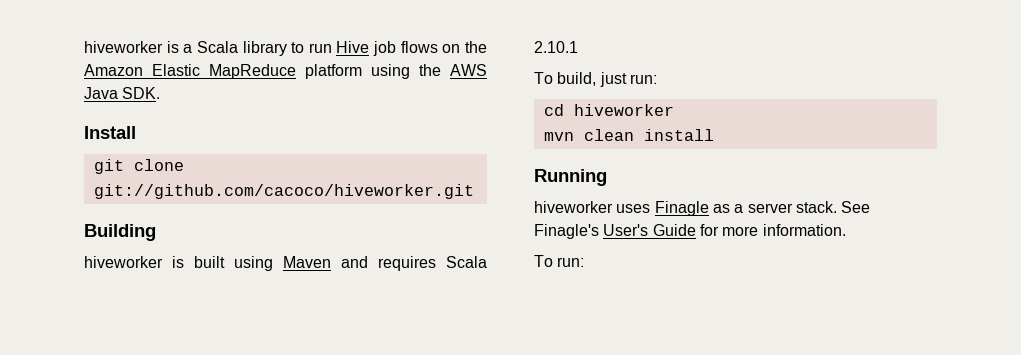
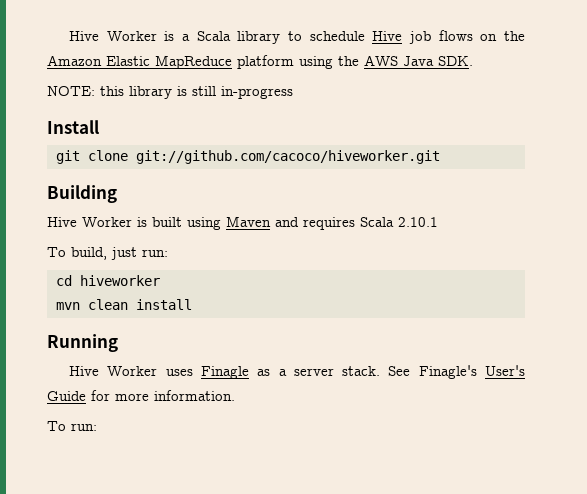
- hiveworker is a Scala library to run Hive job flows on the Amazon Elastic MapReduce platform using the AWS Java SDK.
+ Hive Worker is a Scala library to schedule Hive job flows on the Amazon Elastic MapReduce platform using the AWS Java SDK.
+ NOTE: this library is still in-progress
- hiveworker is built using Maven and requires Scala 2.10.1
+ Hive Worker is built using Maven and requires Scala 2.10.1
- hiveworker uses Finagle as a server stack.
+ Hive Worker uses Finagle as a server stack.

